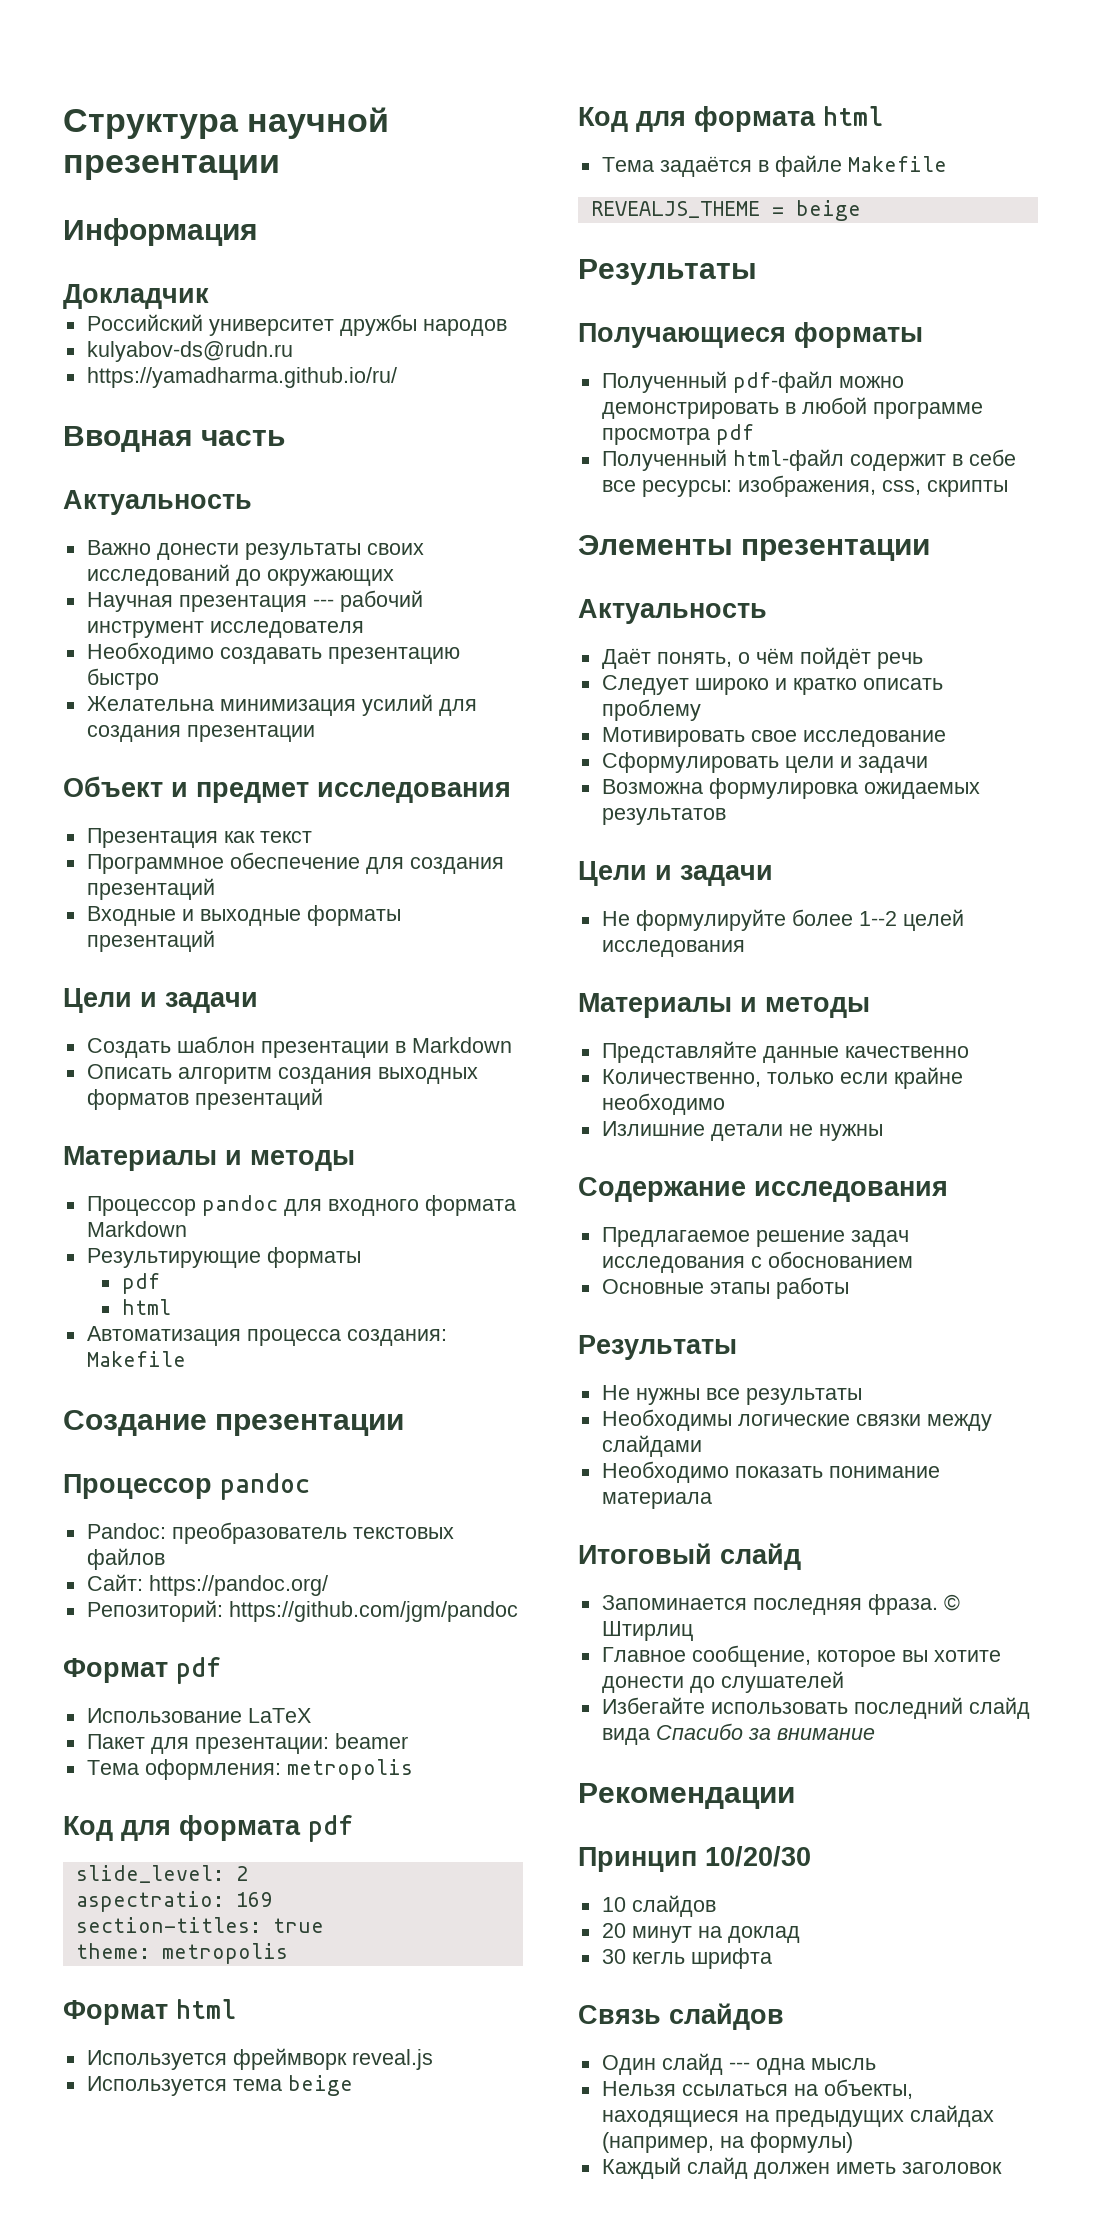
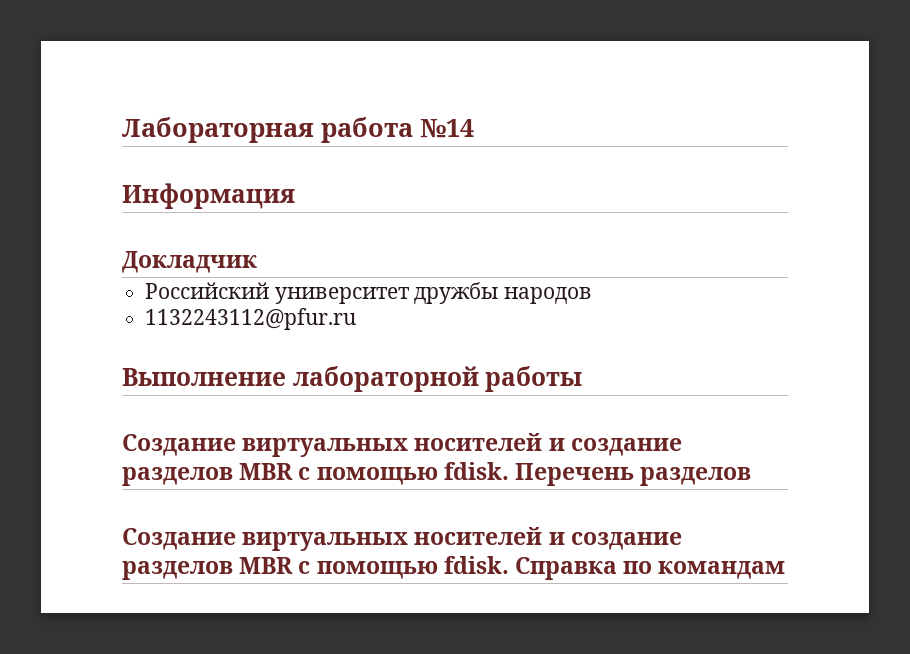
- Структура научной презентации
+ Лабораторная работа №14
- kulyabov-ds@rudn.ru
- https://yamadharma.github.io/ru/
- Вводная часть
- Актуальность
- Важно донести результаты своих исследований до окружающих
- Научная презентация --- рабочий инструмент исследователя
- Необходимо создавать презентацию быстро
- Желательна минимизация усилий для создания презентации
- Объект и предмет исследования
- Презентация как текст
- Программное обеспечение для создания презентаций
- Входные и выходные форматы презентаций
- Цели и задачи
- Создать шаблон презентации в Markdown
- Описать алгоритм создания выходных форматов презентаций
- Материалы и методы
- Процессор pandoc для входного формата Markdown
- Результирующие форматы
- pdf
- html
- Автоматизация процесса создания: Makefile
- Создание презентации
- Процессор pandoc
- Pandoc: преобразователь текстовых файлов
- Сайт: https://pandoc.org/
- Репозиторий: https://github.com/jgm/pandoc
- Формат pdf
- Использование LaTeX
- Пакет для презентации: beamer
- Тема оформления: metropolis
- Код для формата pdf
- slide_level: 2
- aspectratio: 169
- section-titles: true
- theme: metropolis
- Формат html
- Используется фреймворк reveal.js
- Используется тема beige
- Код для формата html
- Тема задаётся в файле Makefile
- REVEALJS_THEME = beige
- Результаты
- Получающиеся форматы
- Полученный pdf-файл можно демонстрировать в любой программе просмотра pdf
- Полученный html-файл содержит в себе все ресурсы: изображения, css, скрипты
- Элементы презентации
- Актуальность
- Даёт понять, о чём пойдёт речь
- Следует широко и кратко описать проблему
- Мотивировать свое исследование
- Сформулировать цели и задачи
- Возможна формулировка ожидаемых результатов
- Цели и задачи
- Не формулируйте более 1--2 целей исследования
- Материалы и методы
- Представляйте данные качественно
- Количественно, только если крайне необходимо
- Излишние детали не нужны
- Содержание исследования
- Предлагаемое решение задач исследования с обоснованием
- Основные этапы работы
- Результаты
- Не нужны все результаты
- Необходимы логические связки между слайдами
- Необходимо показать понимание материала
- Итоговый слайд
- Запоминается последняя фраза. © Штирлиц
- Главное сообщение, которое вы хотите донести до слушателей
- Избегайте использовать последний слайд вида Спасибо за внимание
- Рекомендации
- Принцип 10/20/30
- 10 слайдов
- 20 минут на доклад
- 30 кегль шрифта
- Связь слайдов
- Один слайд --- одна мысль
- Нельзя ссылаться на объекты, находящиеся на предыдущих слайдах (например, на формулы)
- Каждый слайд должен иметь заголовок
+ 1132243112@pfur.ru
+ Выполнение лабораторной работы
+ Создание виртуальных носителей и создание разделов MBR с помощью fdisk. Перечень разделов
+ Создание виртуальных носителей и создание разделов MBR с помощью fdisk. Справка по командам

